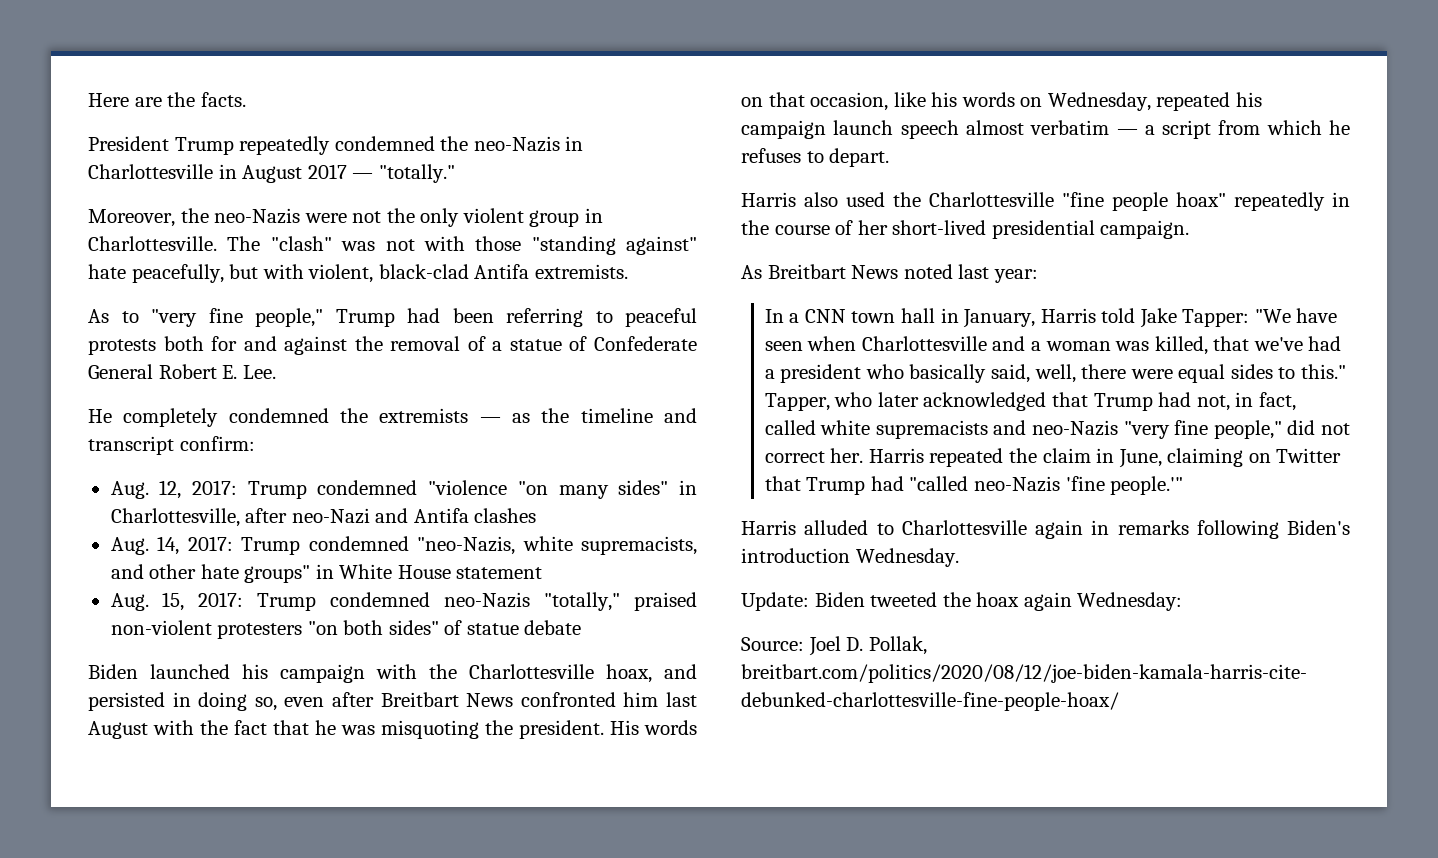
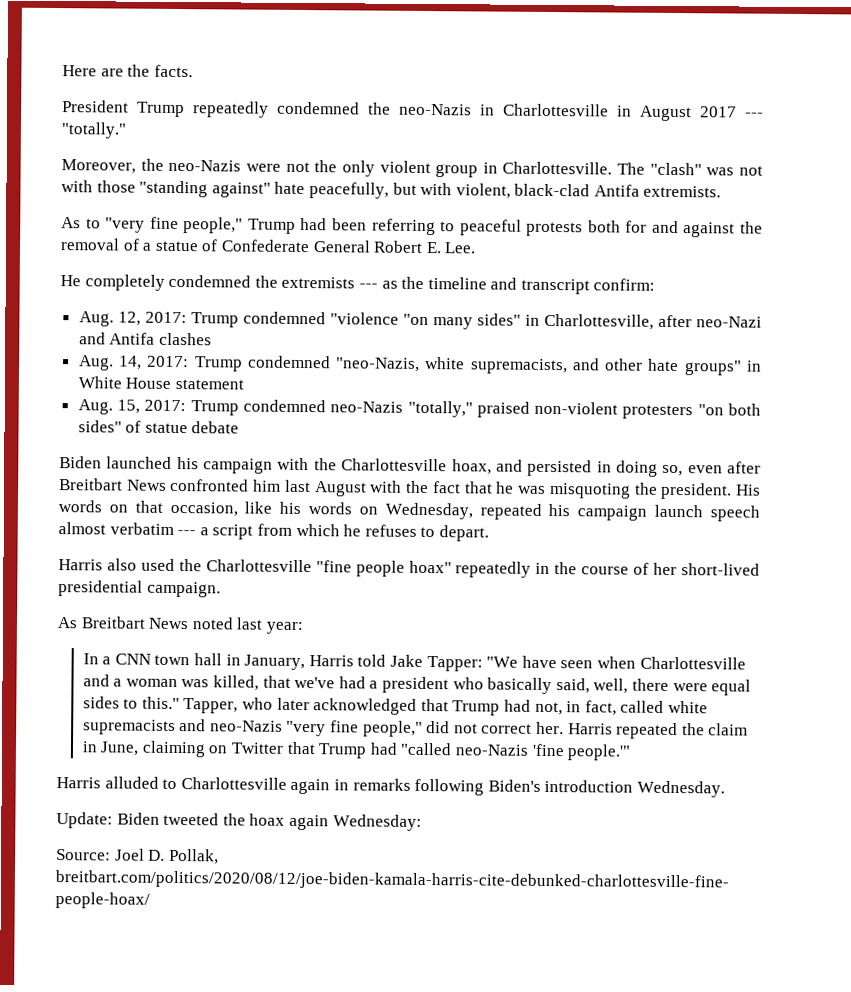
- President Trump repeatedly condemned the neo-Nazis in Charlottesville in August 2017 — "totally."
+ President Trump repeatedly condemned the neo-Nazis in Charlottesville in August 2017 --- "totally."
- He completely condemned the extremists — as the timeline and transcript confirm:
+ He completely condemned the extremists --- as the timeline and transcript confirm:
- His words on that occasion, like his words on Wednesday, repeated his campaign launch speech almost verbatim — a script from which he refuses to depart.
+ His words on that occasion, like his words on Wednesday, repeated his campaign launch speech almost verbatim --- a script from which he refuses to depart.

